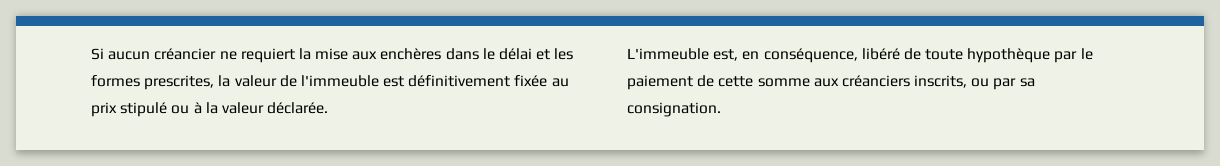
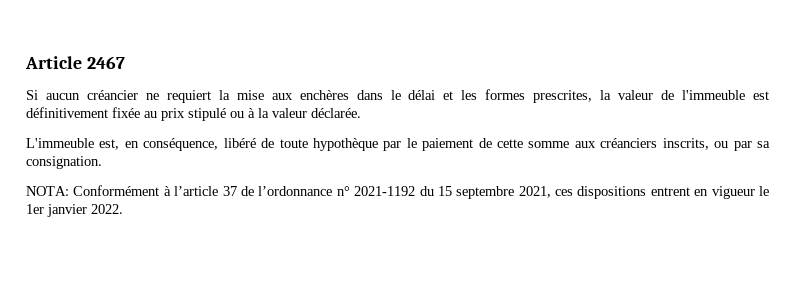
+ Article 2467
+ NOTA: Conformément à l’article 37 de l’ordonnance n° 2021-1192 du 15 septembre 2021, ces dispositions entrent en vigueur le 1er janvier 2022.

